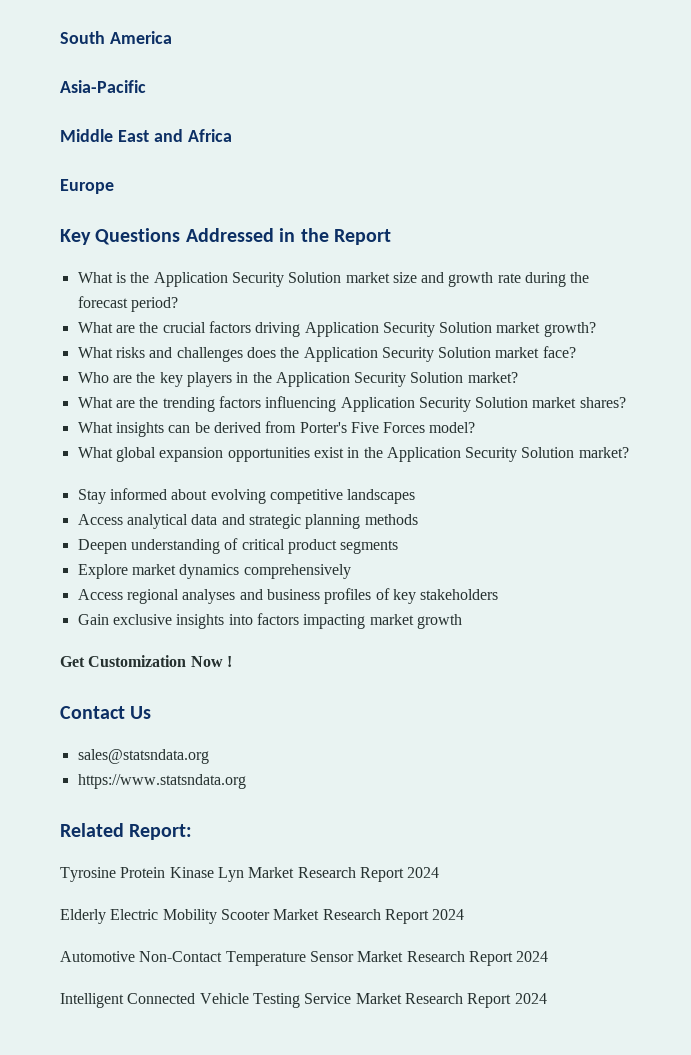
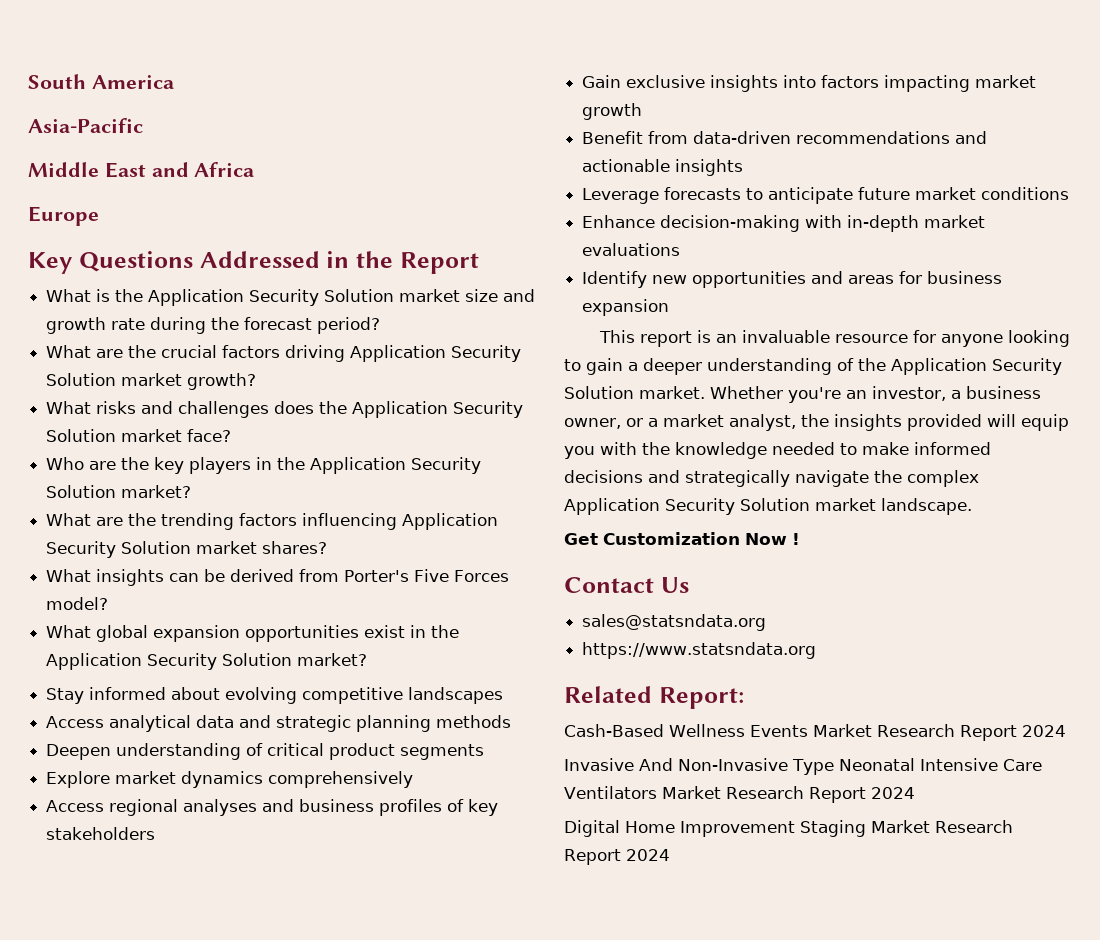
+ Benefit from data-driven recommendations and actionable insights
+ Leverage forecasts to anticipate future market conditions
+ Enhance decision-making with in-depth market evaluations
+ Identify new opportunities and areas for business expansion
+ This report is an invaluable resource for anyone looking to gain a deeper understanding of the Application Security Solution market. Whether you're an investor, a business owner, or a market analyst, the insights provided will equip you with the knowledge needed to make informed decisions and strategically navigate the complex Application Security Solution market landscape.
- Tyrosine Protein Kinase Lyn Market Research Report 2024
- Elderly Electric Mobility Scooter Market Research Report 2024
- Automotive Non-Contact Temperature Sensor Market Research Report 2024
- Intelligent Connected Vehicle Testing Service Market Research Report 2024
+ Cash-Based Wellness Events Market Research Report 2024
+ Invasive And Non-Invasive Type Neonatal Intensive Care Ventilators Market Research Report 2024
+ Digital Home Improvement Staging Market Research Report 2024

